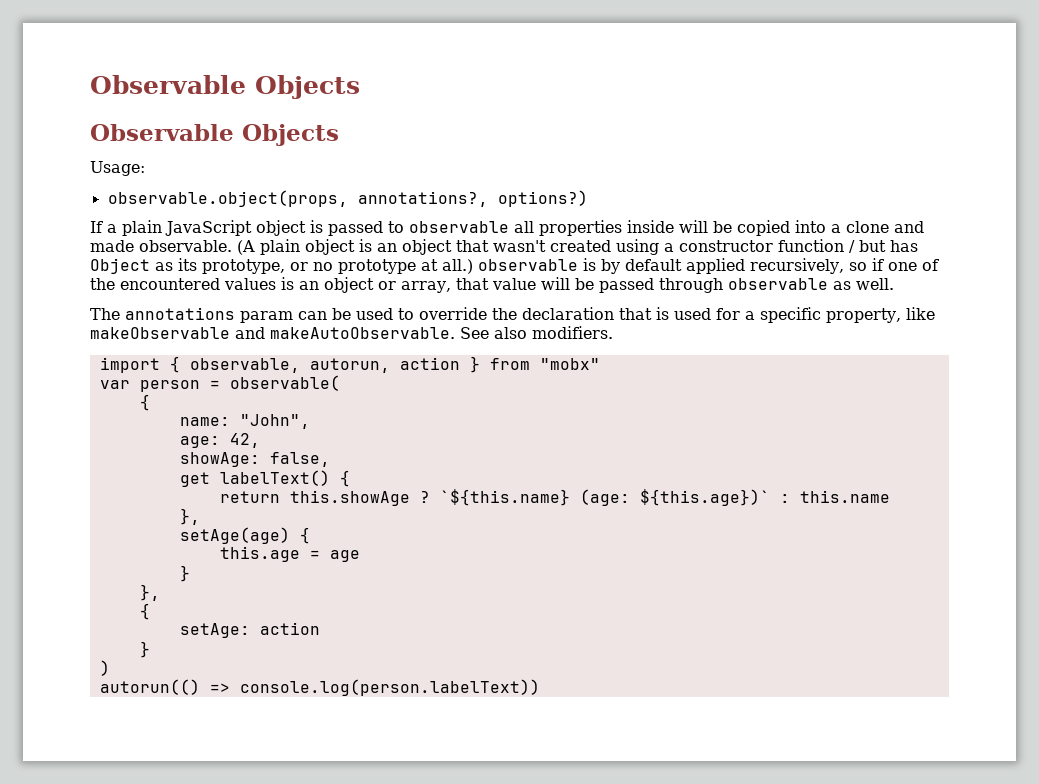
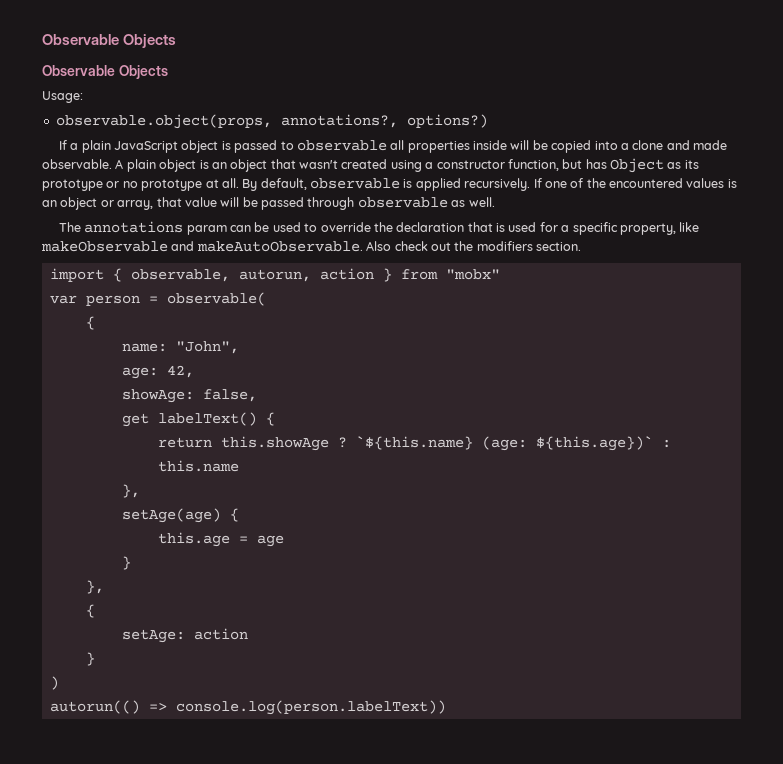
- (A plain object is an object that wasn't created using a constructor function / but has Object as its prototype, or no prototype at all.) observable is by default applied recursively, so if one of the encountered values is an object or array, that value will be passed through observable as well.
+ A plain object is an object that wasn't created using a constructor function, but has Object as its prototype or no prototype at all. By default, observable is applied recursively. If one of the encountered values is an object or array, that value will be passed through observable as well.
- See also modifiers.
+ Also check out the modifiers section.

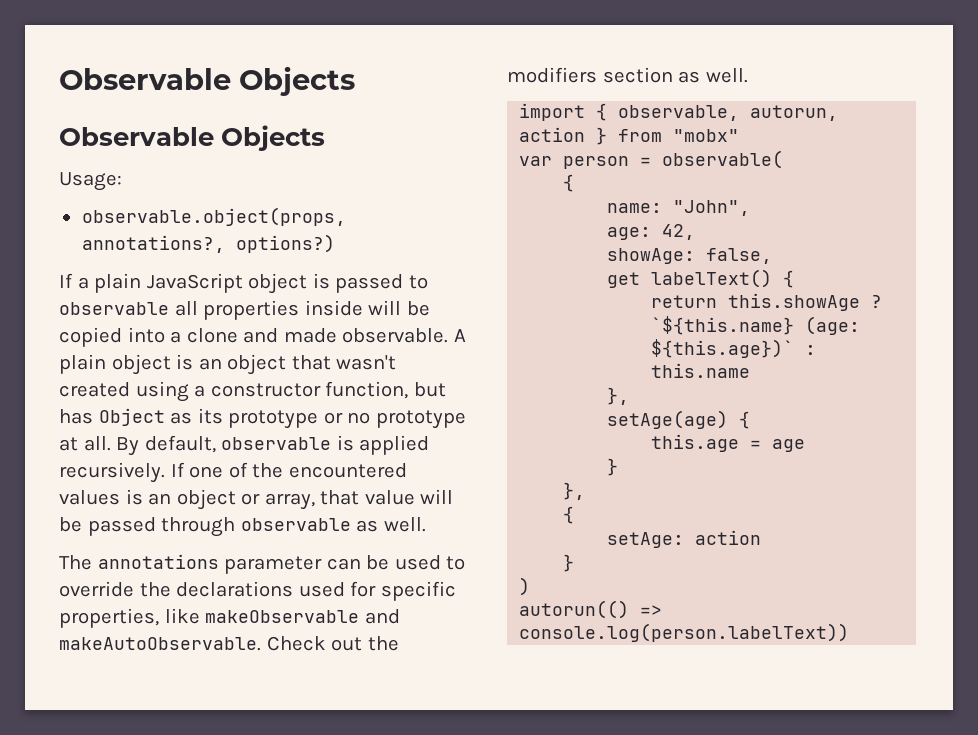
- The annotations param can be used to override the declaration that is used for a specific property, like makeObservable and makeAutoObservable.
+ The annotations parameter can be used to override the declarations used for specific properties, like makeObservable and makeAutoObservable.
- Also check out the modifiers section.
+ Check out the modifiers section as well.

